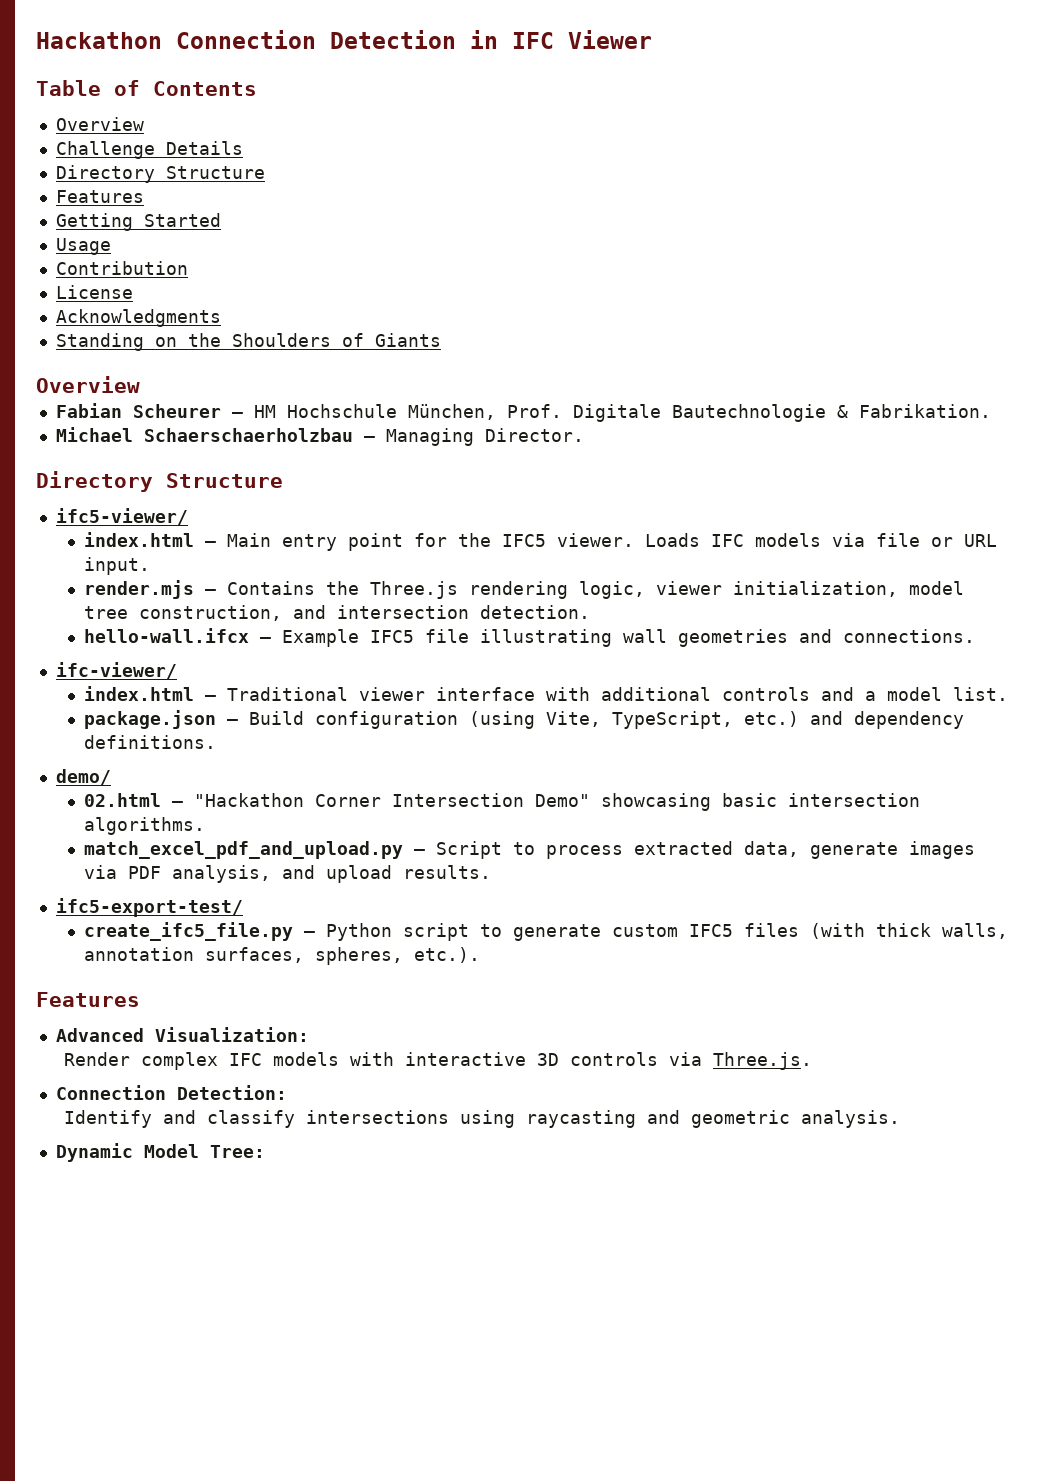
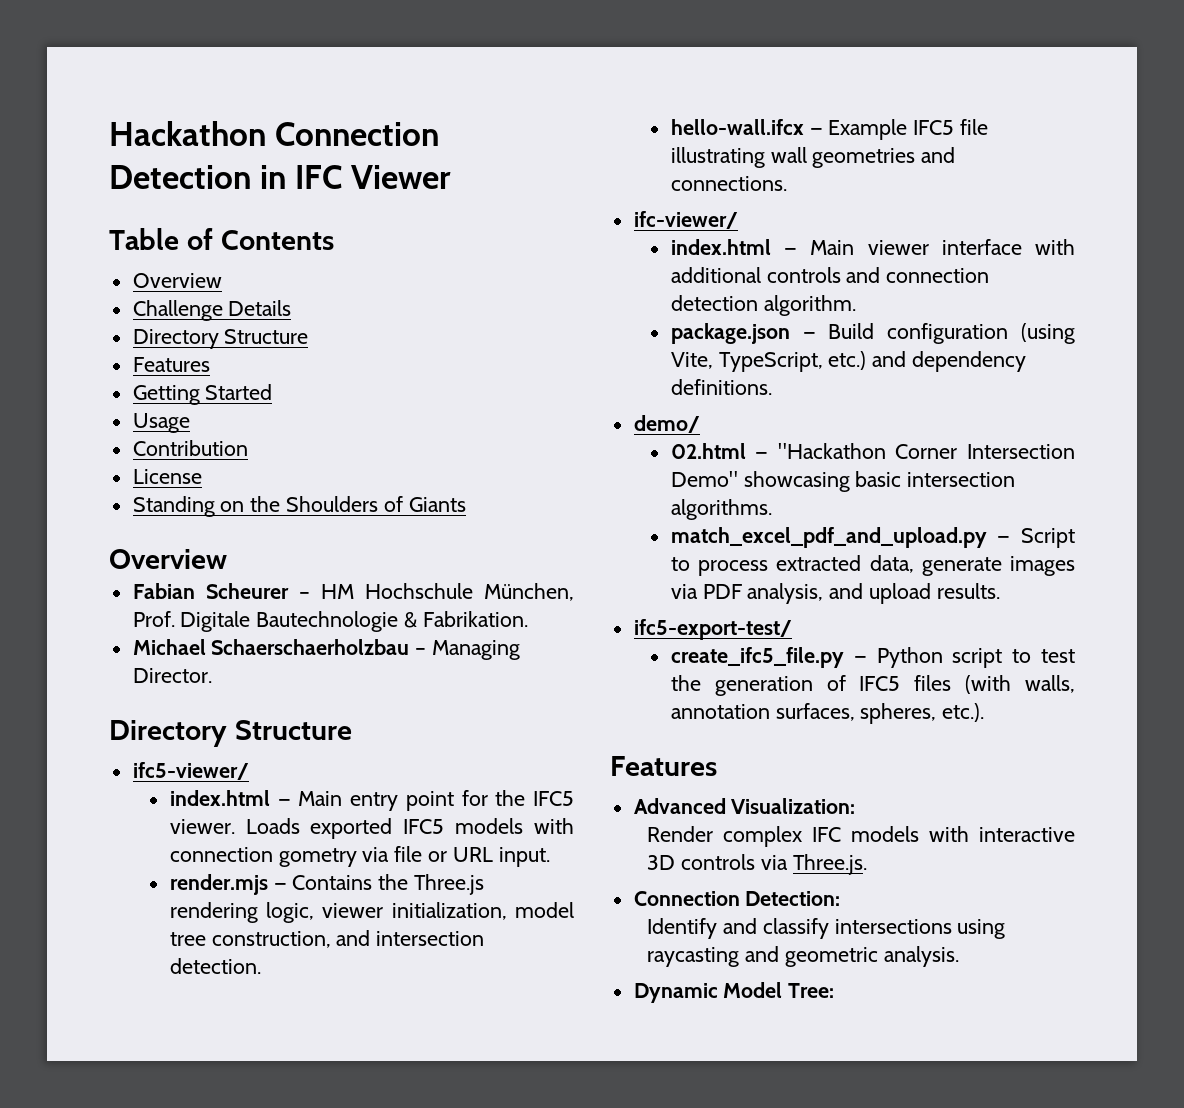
- Acknowledgments
- Loads IFC models via file or URL input.
+ Loads exported IFC5 models with connection gometry via file or URL input.
- index.html — Traditional viewer interface with additional controls and a model list.
+ index.html — Main viewer interface with additional controls and connection detection algorithm.
- create_ifc5_file.py — Python script to generate custom IFC5 files (with thick walls, annotation surfaces, spheres, etc.).
+ create_ifc5_file.py — Python script to test the generation of IFC5 files (with walls, annotation surfaces, spheres, etc.).

